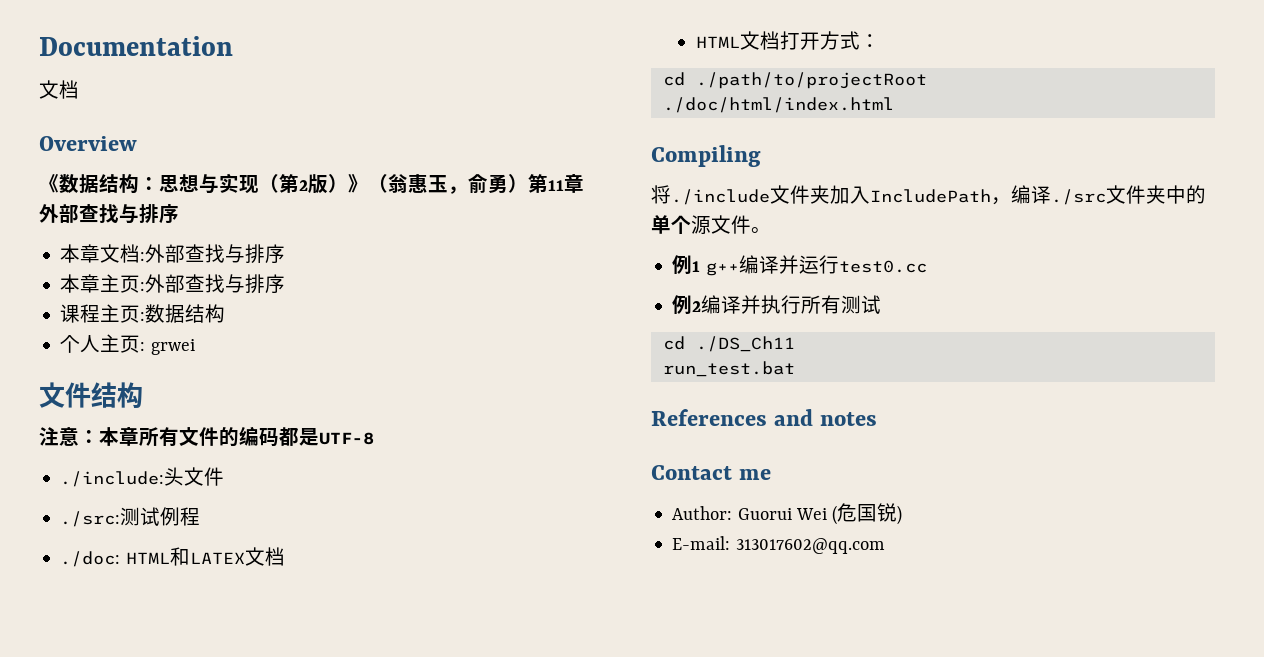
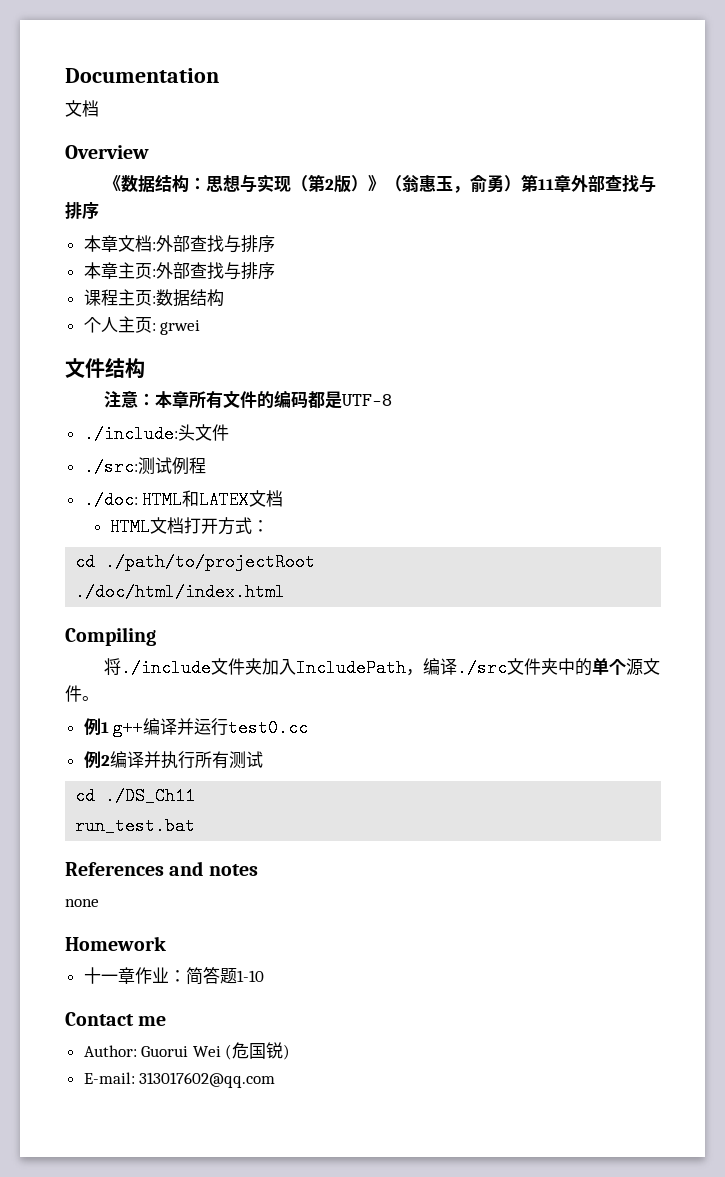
+ none
+ Homework
+ 十一章作业：简答题1-10

